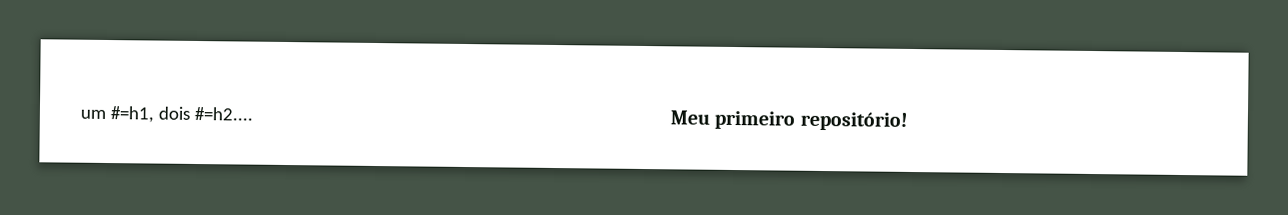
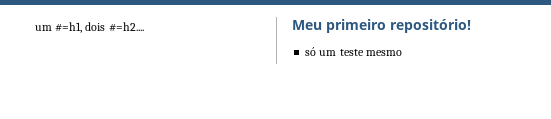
+ só um teste mesmo

